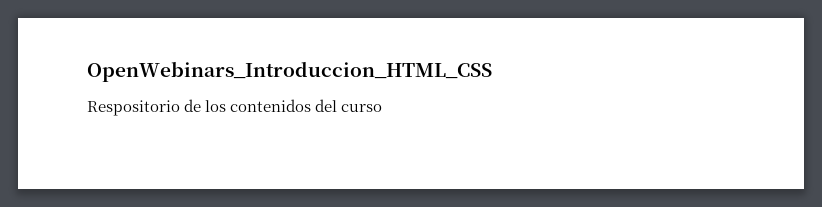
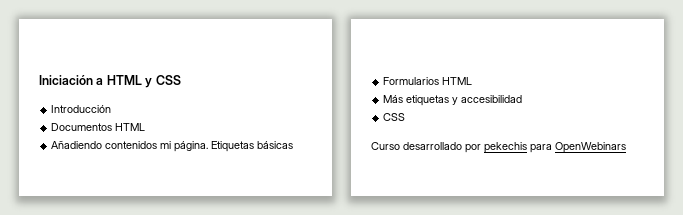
- OpenWebinars_Introduccion_HTML_CSS
- Respositorio de los contenidos del curso
+ Iniciación a HTML y CSS
+ Introducción
+ Documentos HTML
+ Añadiendo contenidos mi página. Etiquetas básicas
+ Formularios HTML
+ Más etiquetas y accesibilidad
+ CSS
+ Curso desarrollado por pekechis para OpenWebinars

